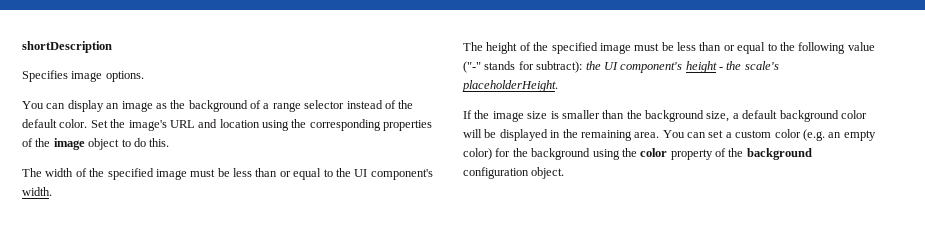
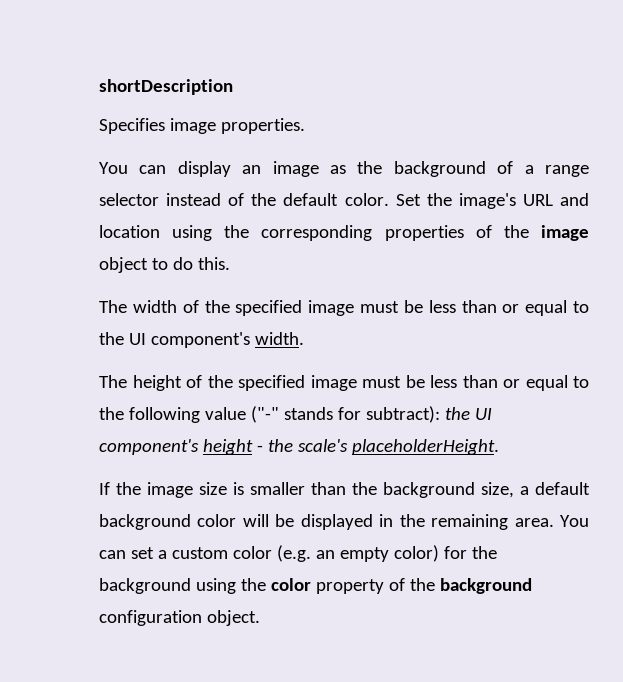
- Specifies image options.
+ Specifies image properties.

